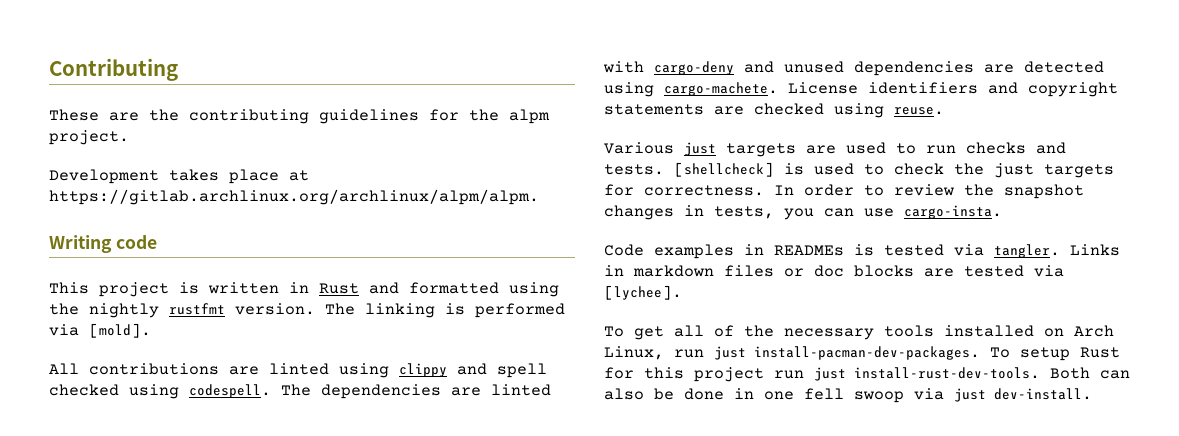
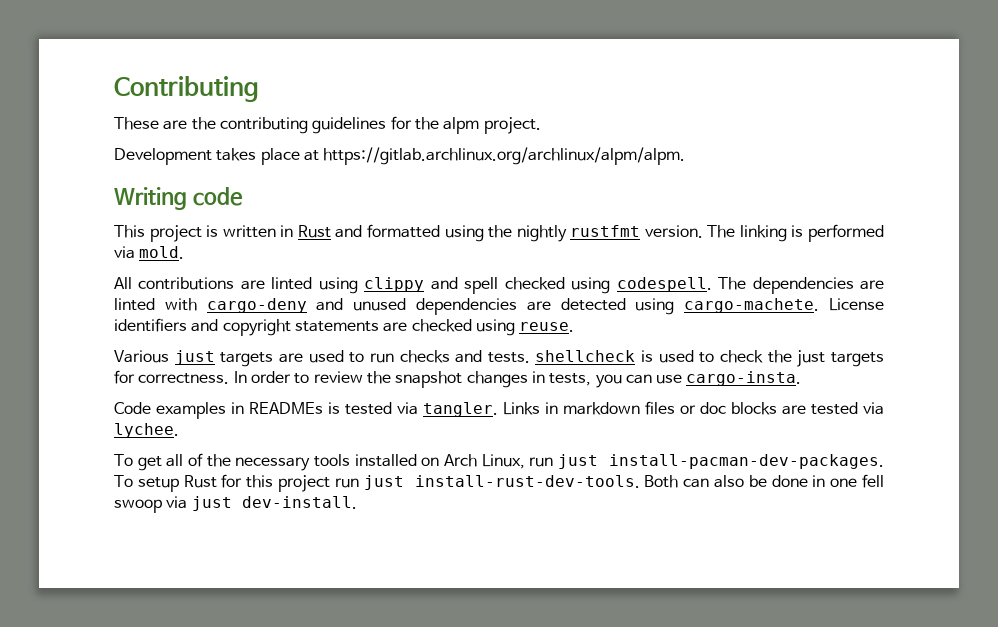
- The linking is performed via [mold].
+ The linking is performed via mold.
- Various just targets are used to run checks and tests. [shellcheck] is used to check the just targets for correctness.
+ Various just targets are used to run checks and tests. shellcheck is used to check the just targets for correctness.
- Links in markdown files or doc blocks are tested via [lychee].
+ Links in markdown files or doc blocks are tested via lychee.

